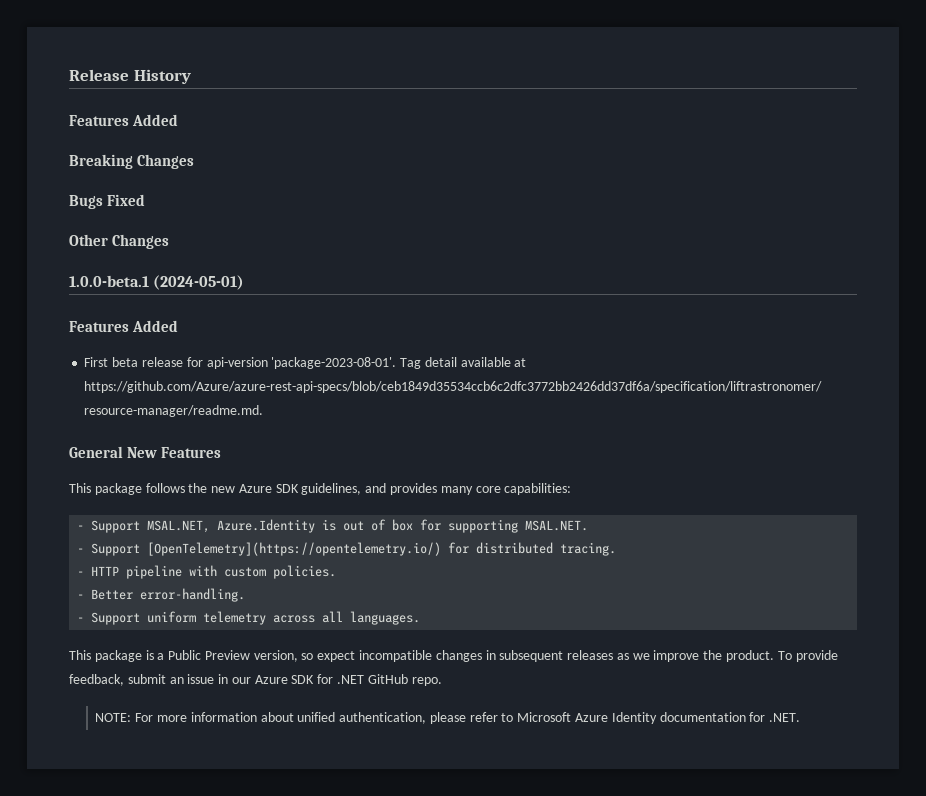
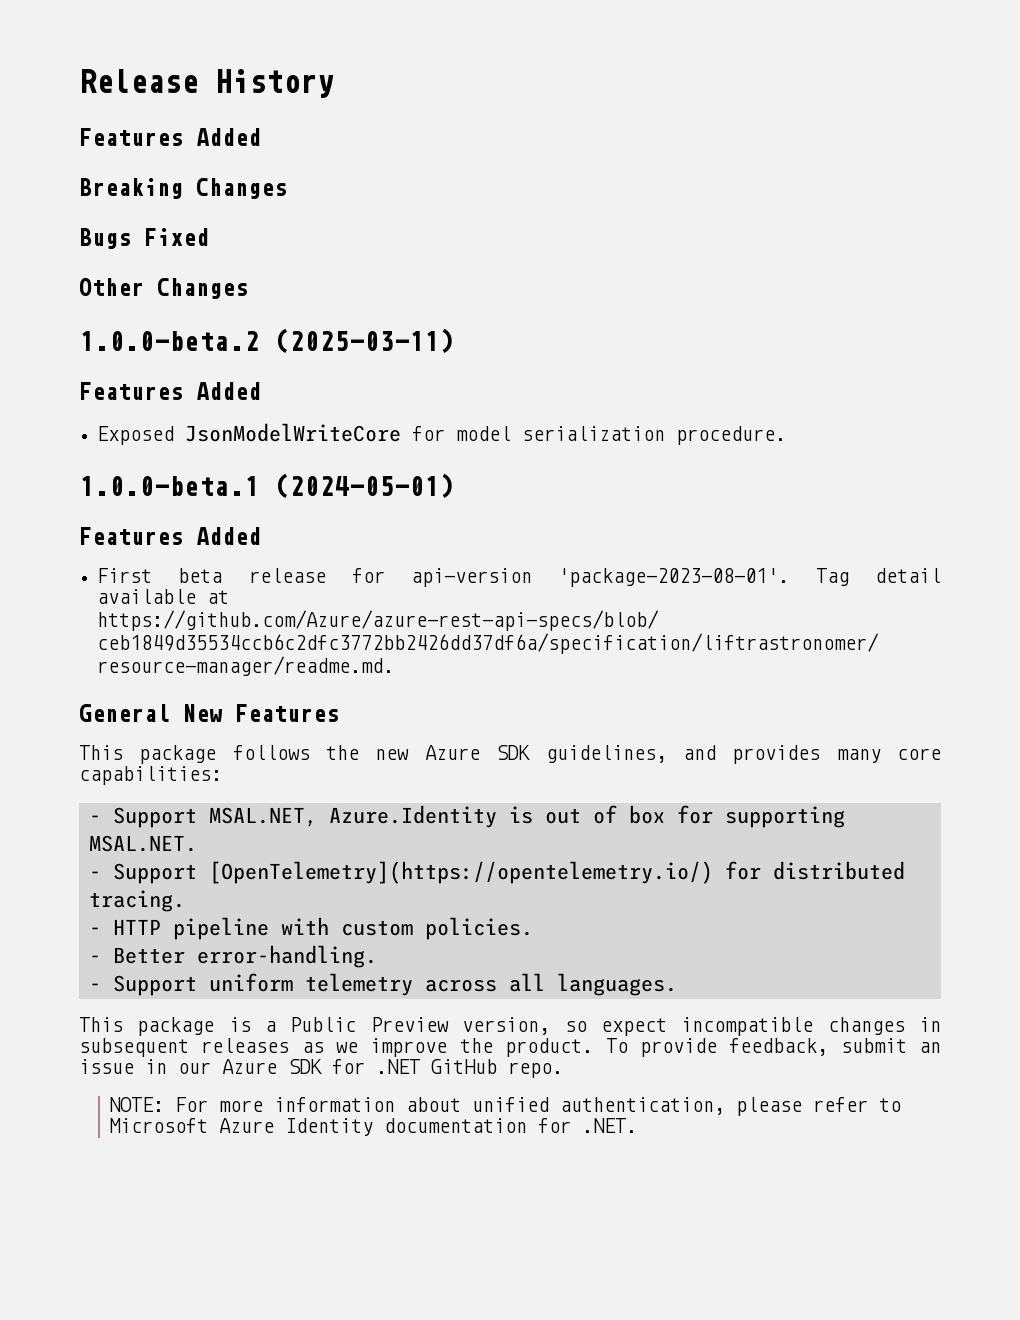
+ 1.0.0-beta.2 (2025-03-11)
+ Features Added
+ Exposed JsonModelWriteCore for model serialization procedure.

